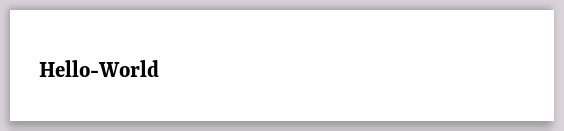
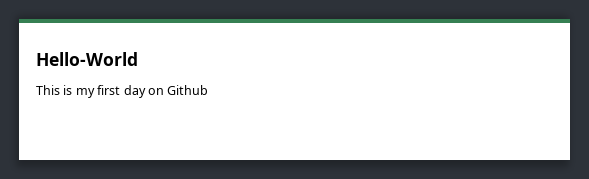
+ This is my first day on Github

